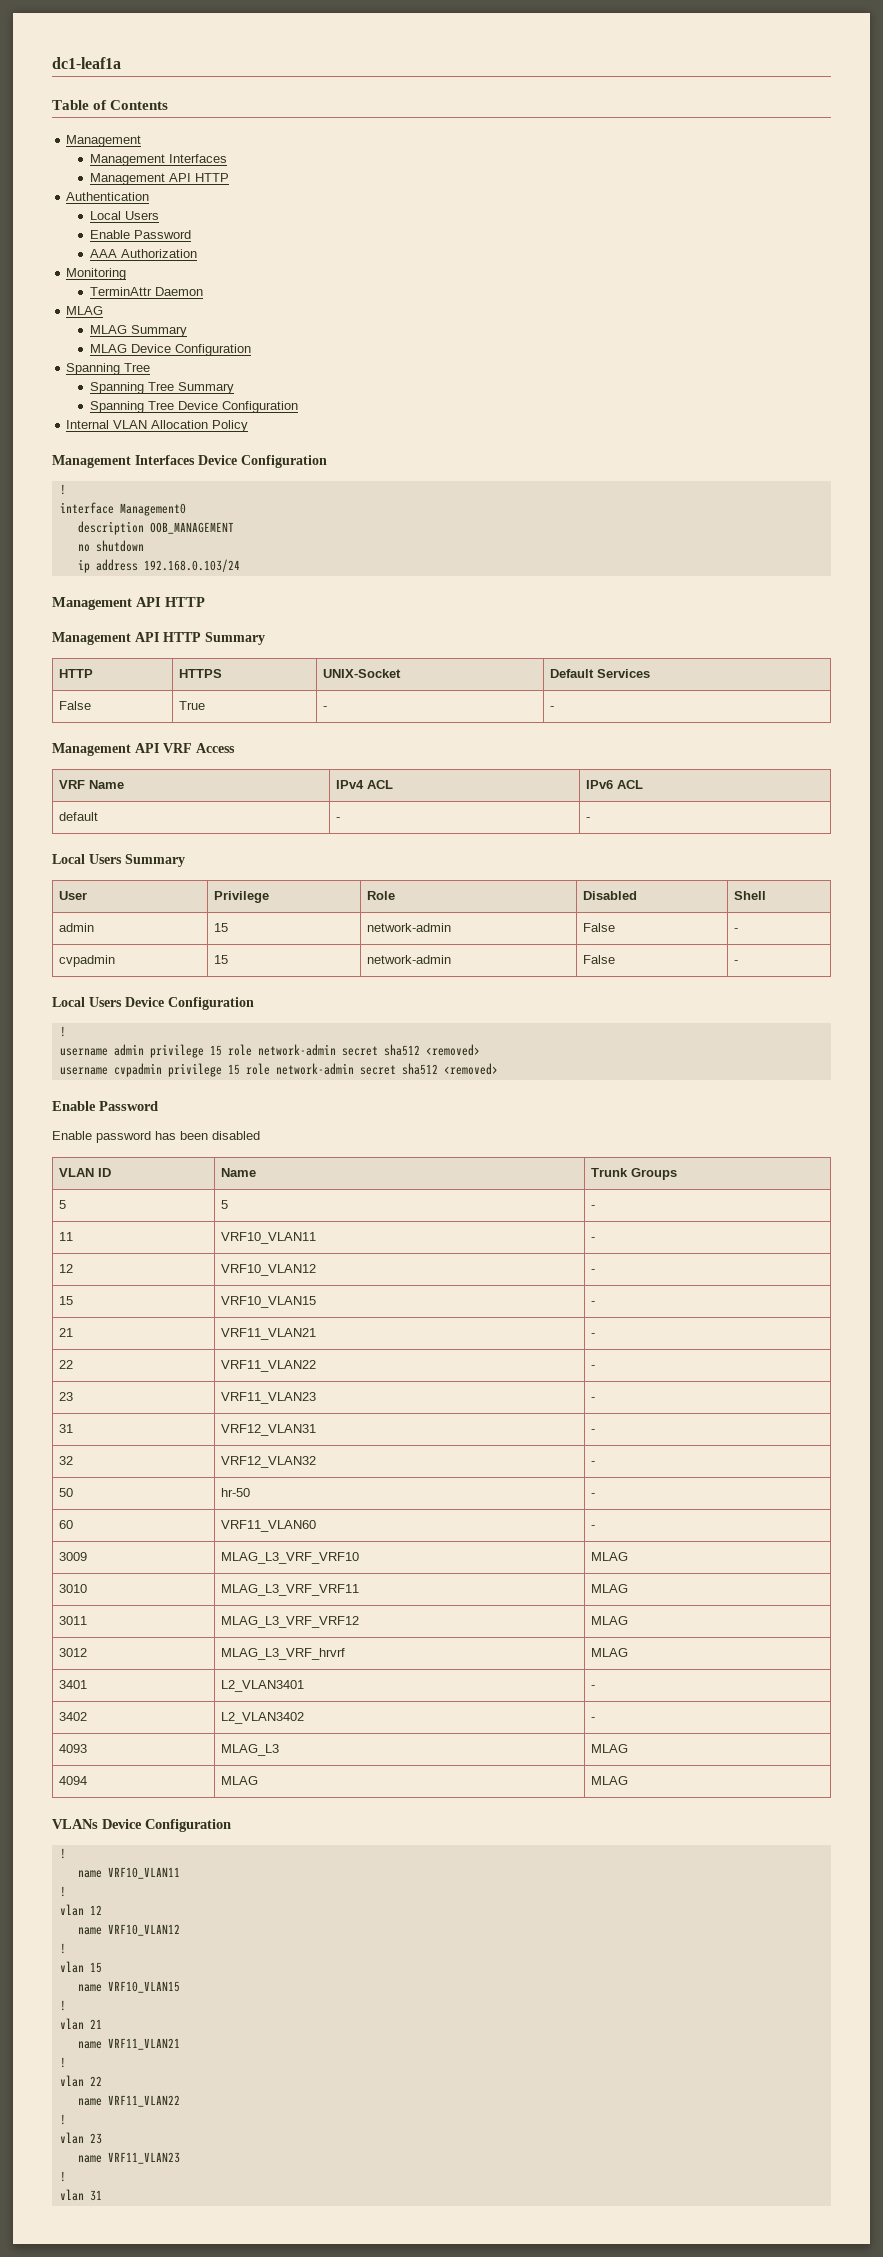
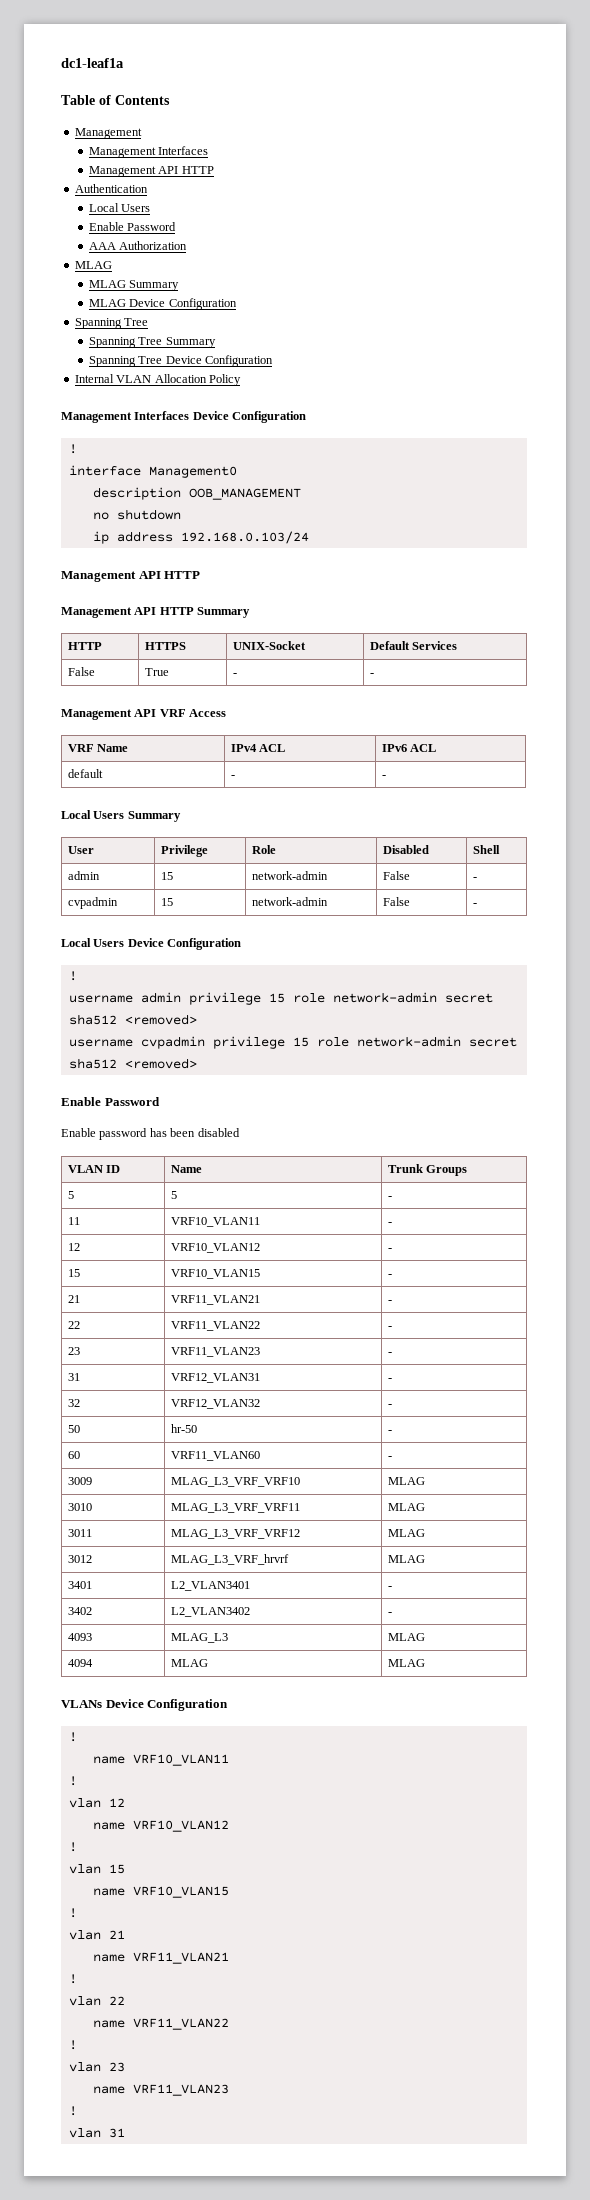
- Monitoring
- TerminAttr Daemon

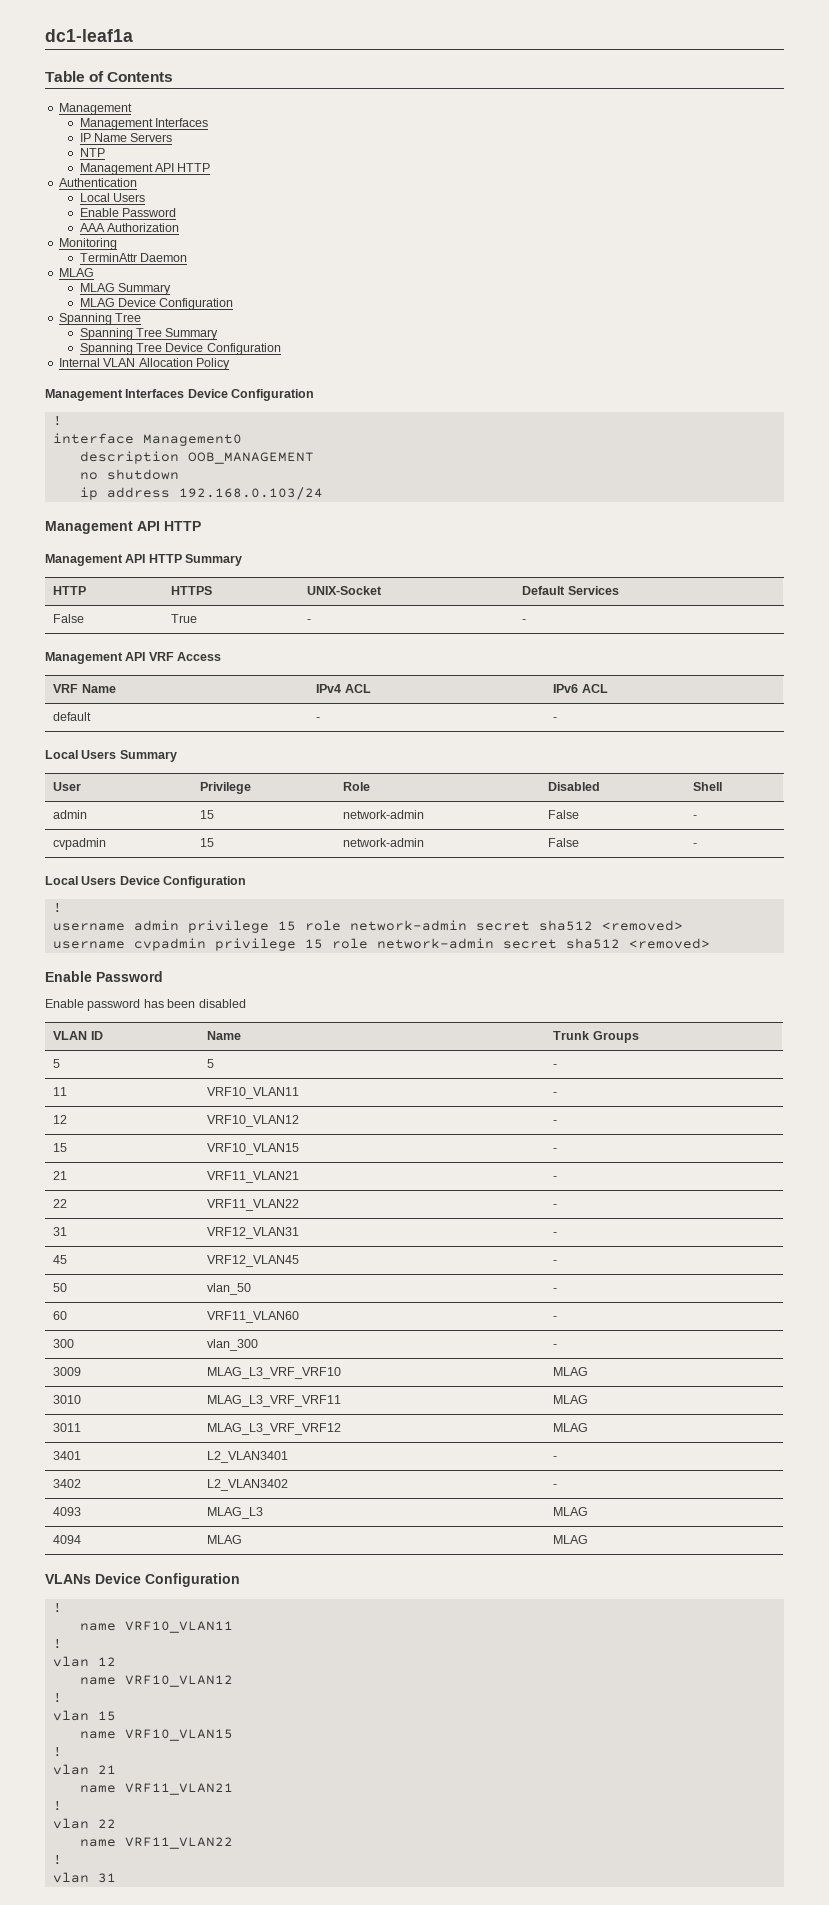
+ IP Name Servers
+ NTP
+ Monitoring
+ TerminAttr Daemon
- 23 | VRF11_VLAN23 | -
- 32 | VRF12_VLAN32 | -
+ 45 | VRF12_VLAN45 | -
- 50 | hr-50 | -
+ 50 | vlan_50 | -
+ 300 | vlan_300 | -
- 3012 | MLAG_L3_VRF_hrvrf | MLAG
- vlan 23
- name VRF11_VLAN23
- !

